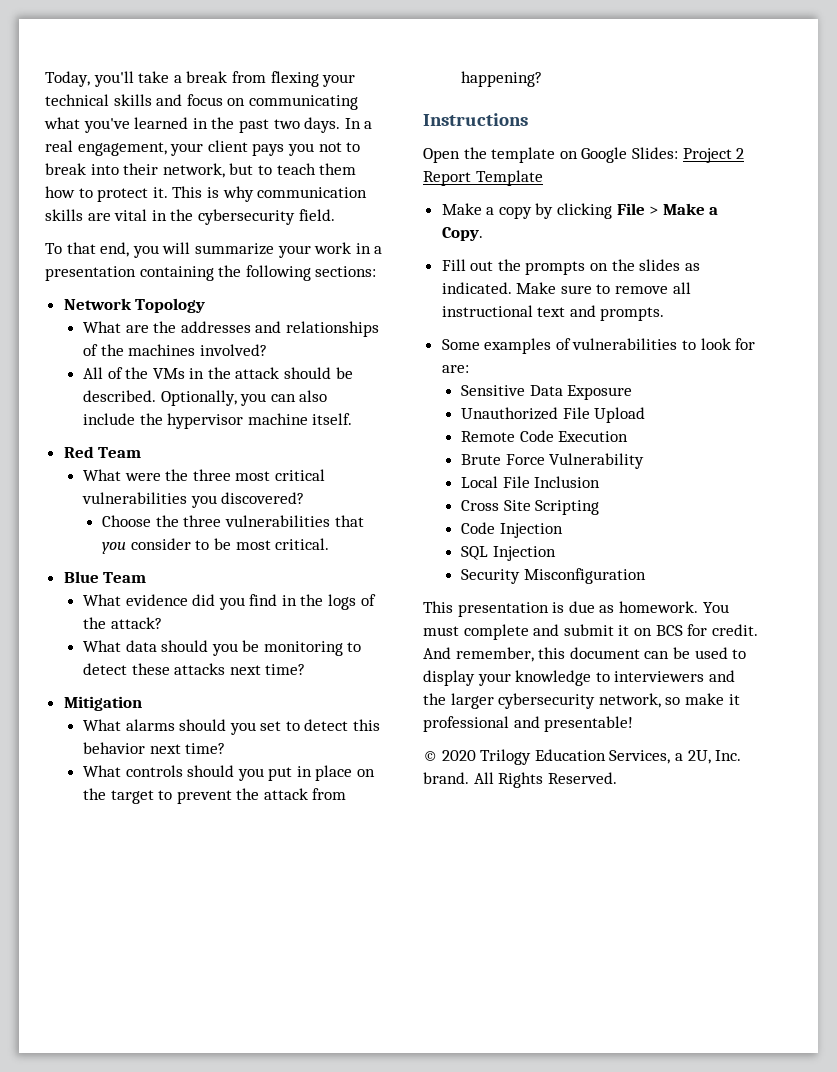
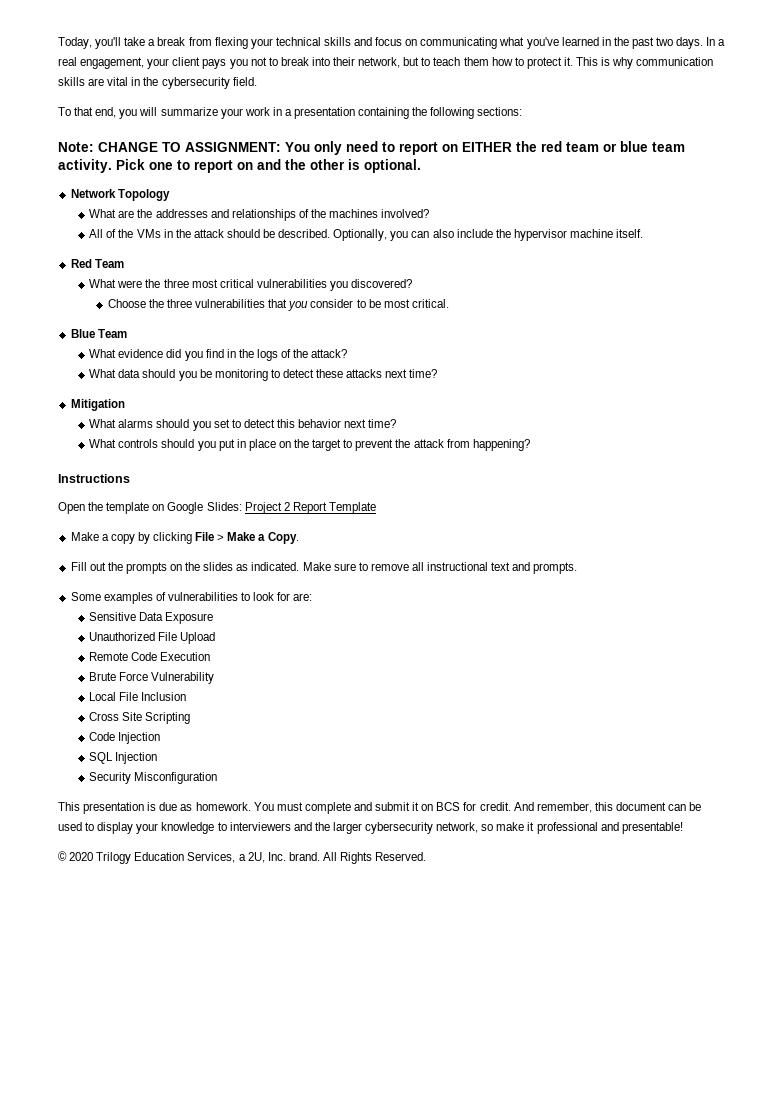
+ Note: CHANGE TO ASSIGNMENT: You only need to report on EITHER the red team or blue team activity. Pick one to report on and the other is optional.

